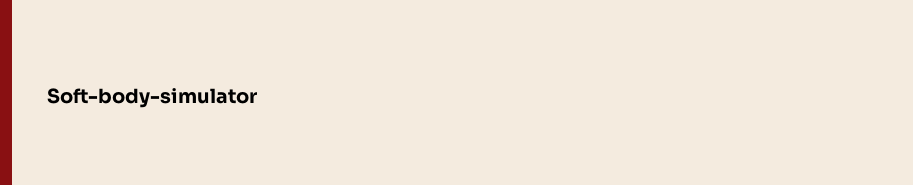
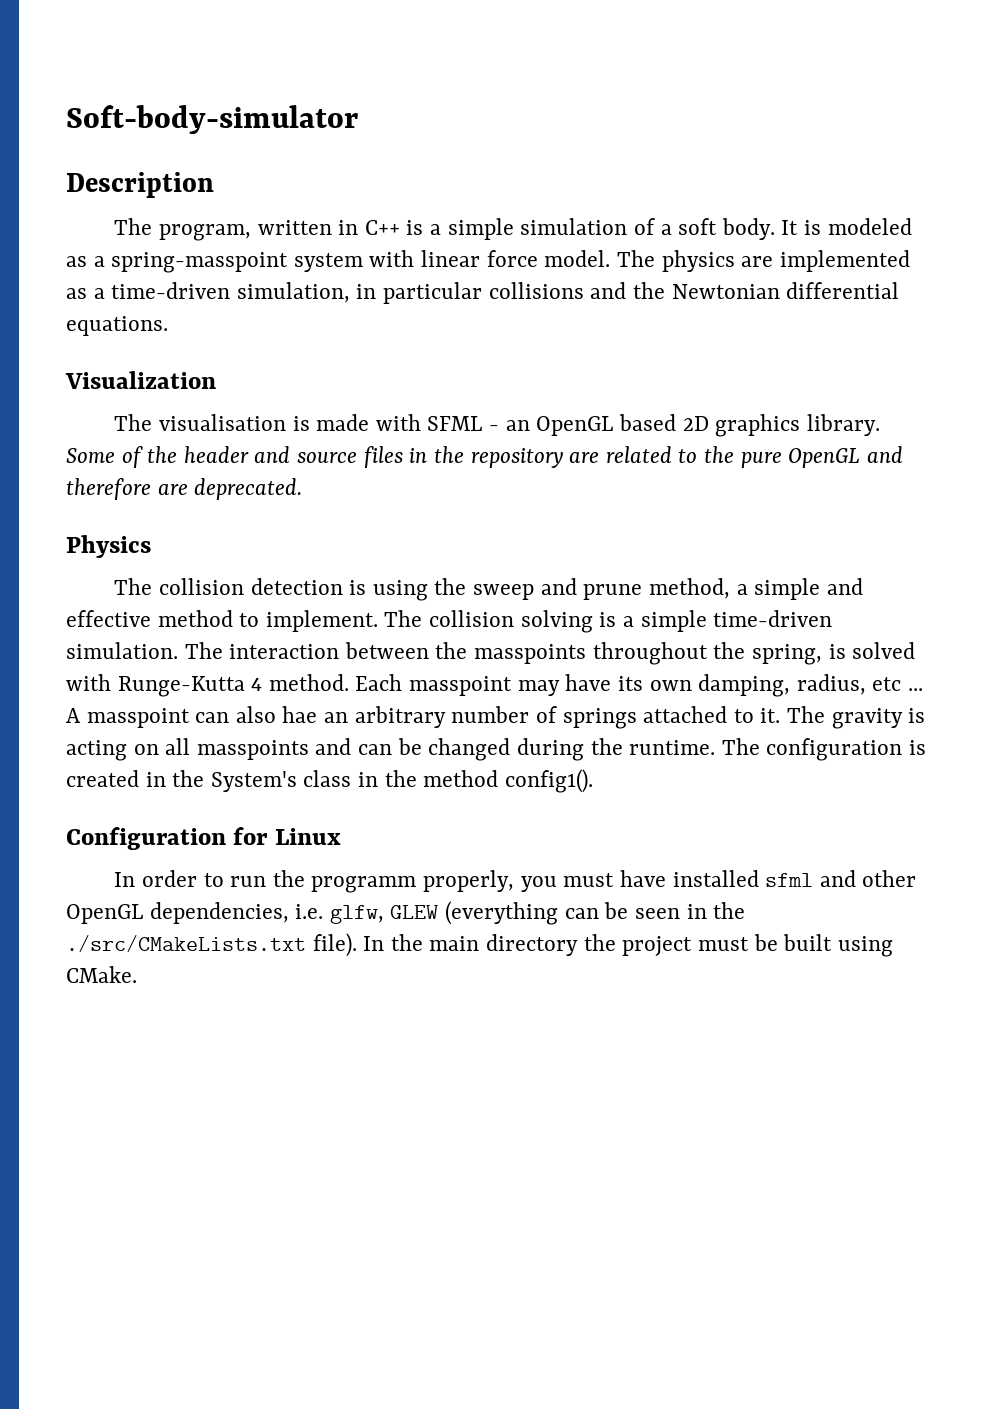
+ Description
+ The program, written in C++ is a simple simulation of a soft body. It is modeled as a spring-masspoint system with linear force model. The physics are implemented as a time-driven simulation, in particular collisions and the Newtonian differential equations.
+ Visualization
+ The visualisation is made with SFML - an OpenGL based 2D graphics library. Some of the header and source files in the repository are related to the pure OpenGL and therefore are deprecated.
+ Physics
+ The collision detection is using the sweep and prune method, a simple and effective method to implement. The collision solving is a simple time-driven simulation. The interaction between the masspoints throughout the spring, is solved with Runge-Kutta 4 method. Each masspoint may have its own damping, radius, etc ... A masspoint can also hae an arbitrary number of springs attached to it. The gravity is acting on all masspoints and can be changed during the runtime. The configuration is created in the System's class in the method config1().
+ Configuration for Linux
+ In order to run the programm properly, you must have installed sfml and other OpenGL dependencies, i.e. glfw, GLEW (everything can be seen in the ./src/CMakeLists.txt file). In the main directory the project must be built using CMake.

